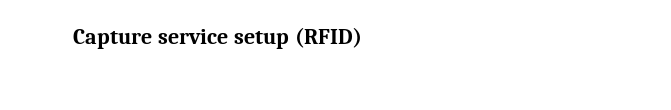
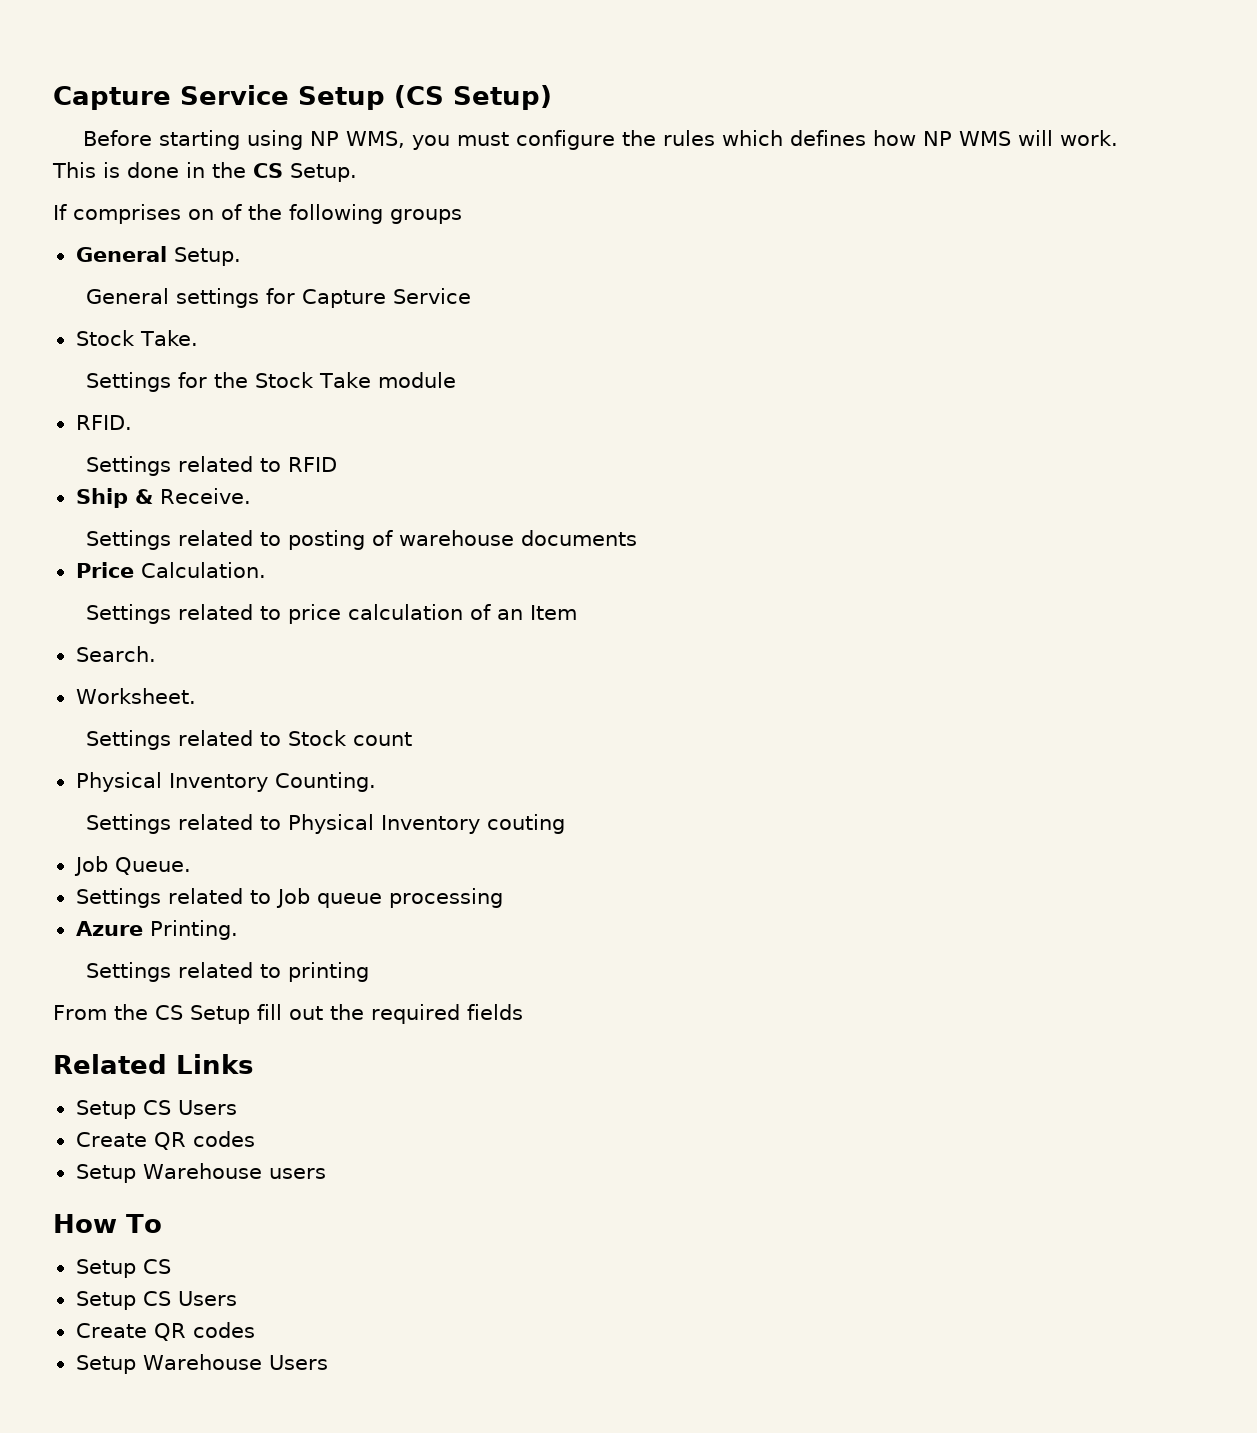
- Capture service setup (RFID)
+ Capture Service Setup (CS Setup)
+ Before starting using NP WMS, you must configure the rules which defines how NP WMS will work. This is done in the CS Setup.
+ If comprises on of the following groups
+ General Setup.
+ General settings for Capture Service
+ Stock Take.
+ Settings for the Stock Take module
+ RFID.
+ Settings related to RFID
+ Ship & Receive.
+ Settings related to posting of warehouse documents
+ Price Calculation.
+ Settings related to price calculation of an Item
+ Search.
+ Worksheet.
+ Settings related to Stock count
+ Physical Inventory Counting.
+ Settings related to Physical Inventory couting
+ Job Queue.
+ Settings related to Job queue processing
+ Azure Printing.
+ Settings related to printing
+ From the CS Setup fill out the required fields
+ Related Links
+ Setup CS Users
+ Create QR codes
+ Setup Warehouse users
+ How To
+ Setup CS
+ Setup CS Users
+ Create QR codes
+ Setup Warehouse Users

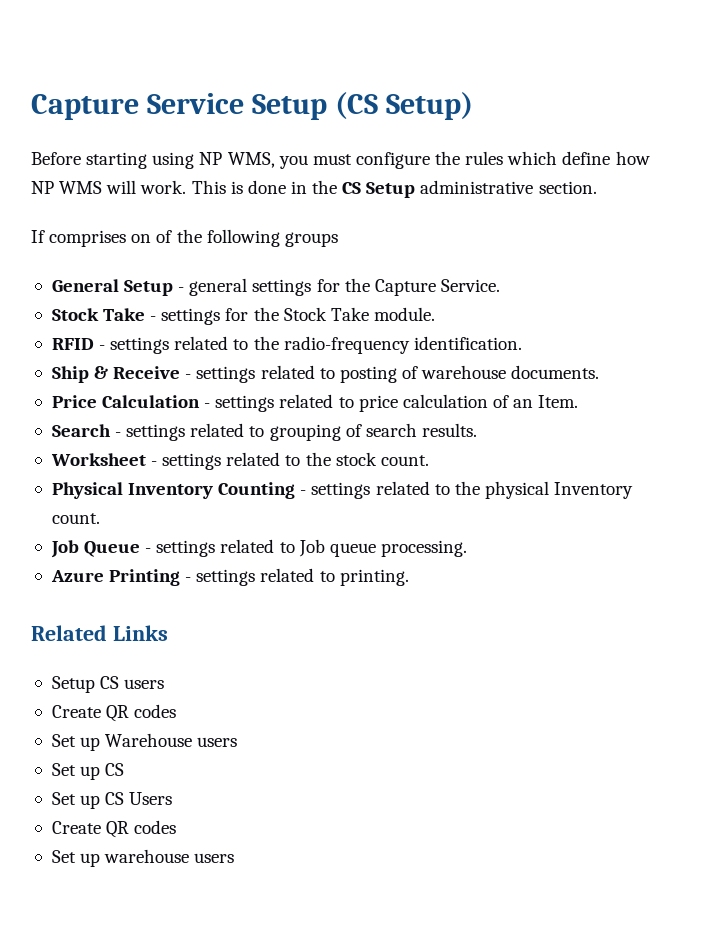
- Before starting using NP WMS, you must configure the rules which defines how NP WMS will work.
+ Before starting using NP WMS, you must configure the rules which define how NP WMS will work.
- This is done in the CS Setup.
+ This is done in the CS Setup administrative section.
- General Setup.
- General settings for Capture Service
- Stock Take.
- Settings for the Stock Take module
- RFID.
- Settings related to RFID
+ General Setup - general settings for the Capture Service.
+ Stock Take - settings for the Stock Take module.
+ RFID - settings related to the radio-frequency identification.
- Ship & Receive.
- Settings related to posting of warehouse documents
+ Ship & Receive - settings related to posting of warehouse documents.
- Price Calculation.
- Settings related to price calculation of an Item
- Search.
- Worksheet.
- Settings related to Stock count
- Physical Inventory Counting.
- Settings related to Physical Inventory couting
- Job Queue.
- Settings related to Job queue processing
+ Price Calculation - settings related to price calculation of an Item.
+ Search - settings related to grouping of search results.
+ Worksheet - settings related to the stock count.
+ Physical Inventory Counting - settings related to the physical Inventory count.
+ Job Queue - settings related to Job queue processing.
- Azure Printing.
- Settings related to printing
- From the CS Setup fill out the required fields
+ Azure Printing - settings related to printing.
  Related Links
- Setup CS Users
+ Setup CS users
  Create QR codes
- Setup Warehouse users
- How To
- Setup CS
- Setup CS Users
+ Set up Warehouse users
+ Set up CS
+ Set up CS Users
  Create QR codes
- Setup Warehouse Users
+ Set up warehouse users

